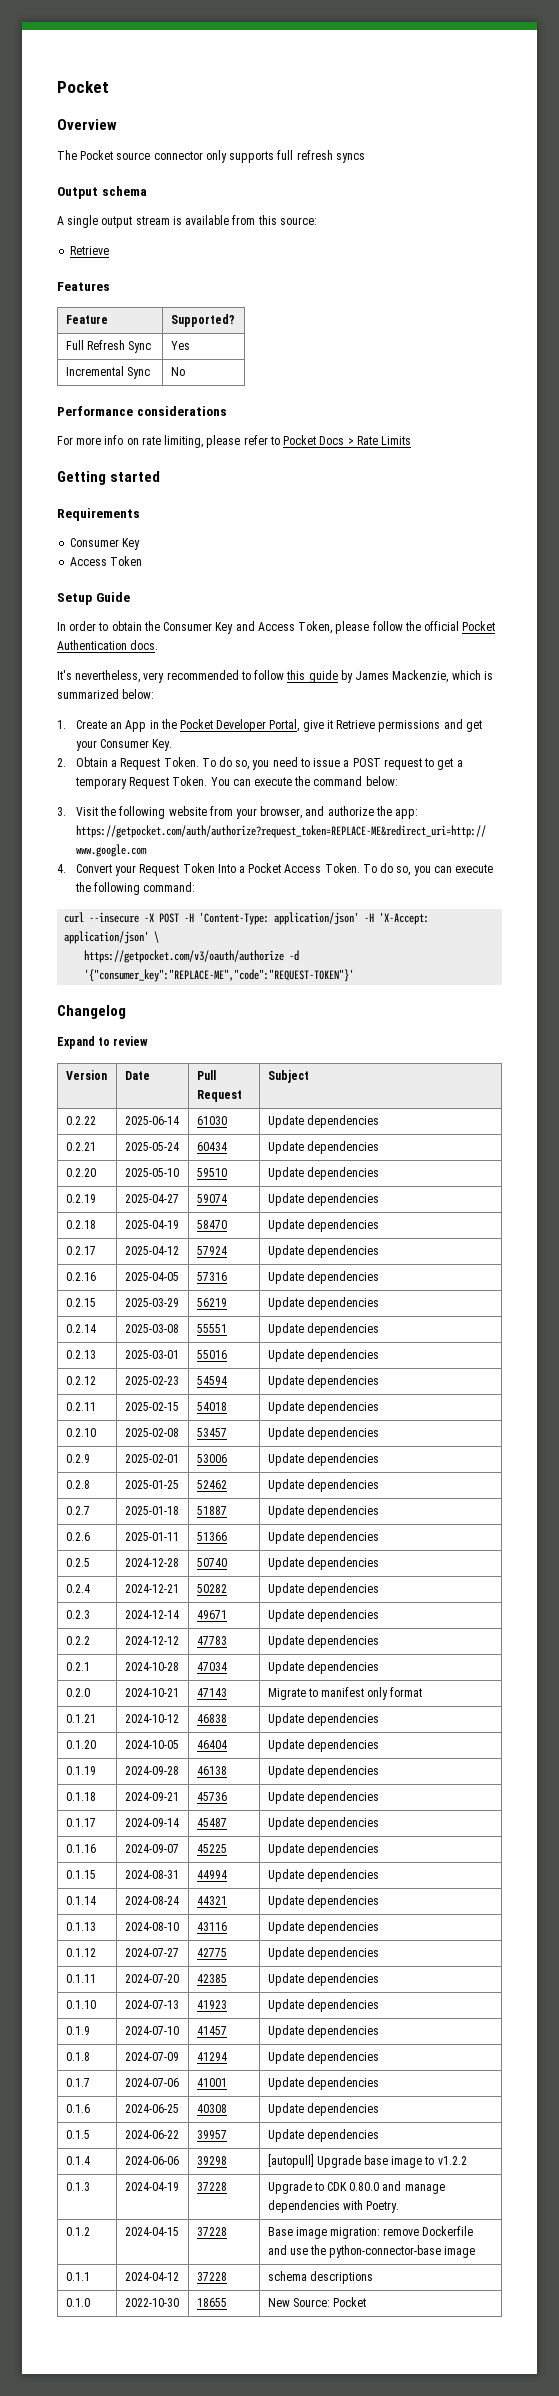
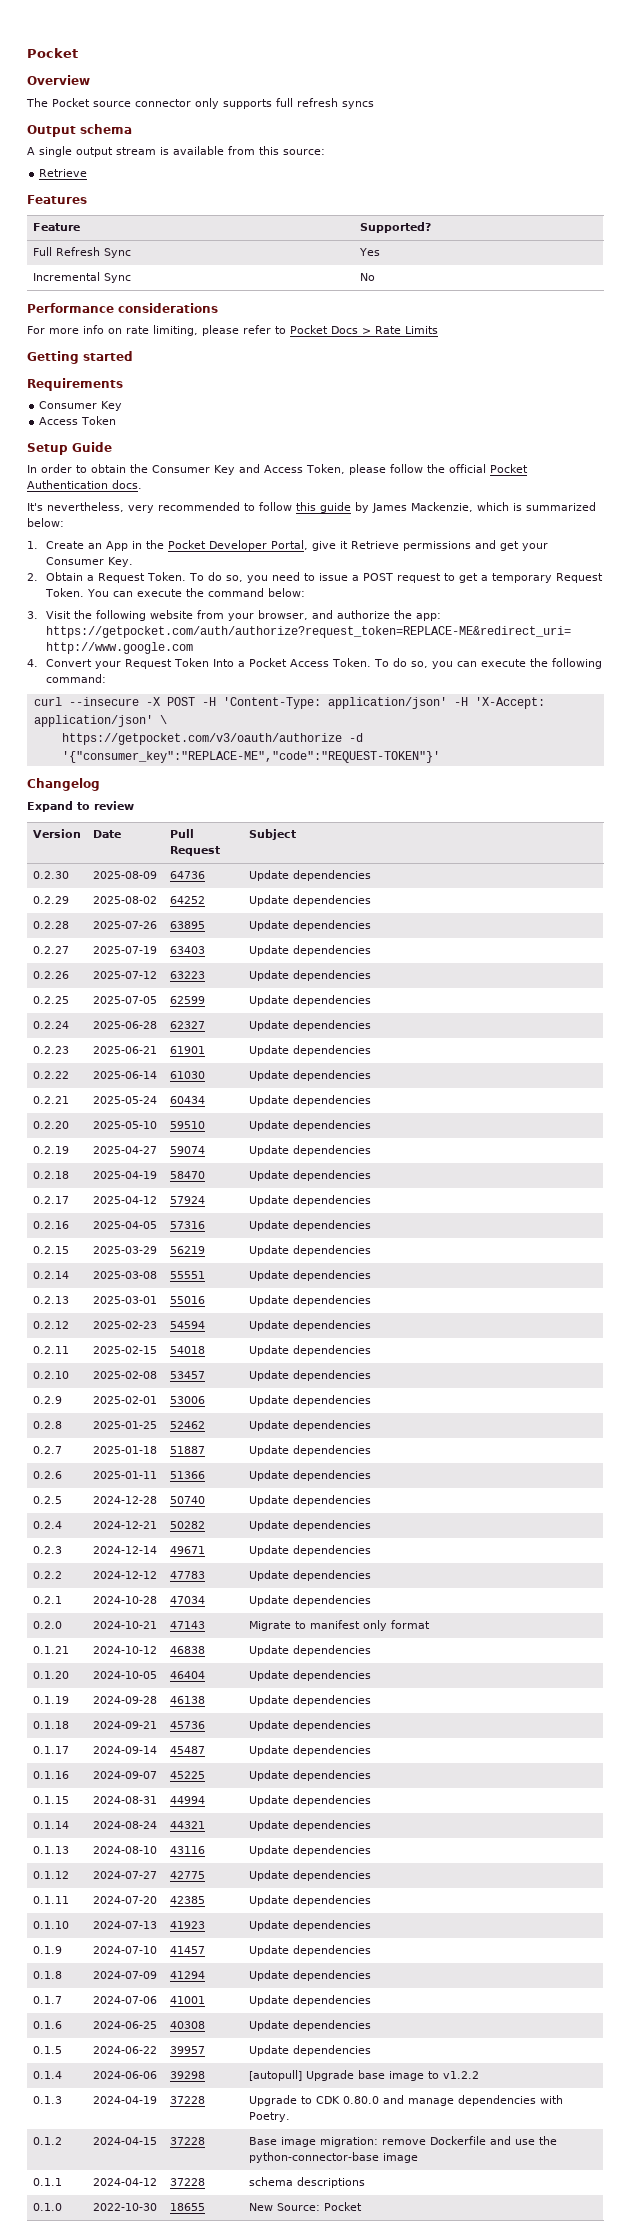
+ 0.2.30 | 2025-08-09 | 64736 | Update dependencies
+ 0.2.29 | 2025-08-02 | 64252 | Update dependencies
+ 0.2.28 | 2025-07-26 | 63895 | Update dependencies
+ 0.2.27 | 2025-07-19 | 63403 | Update dependencies
+ 0.2.26 | 2025-07-12 | 63223 | Update dependencies
+ 0.2.25 | 2025-07-05 | 62599 | Update dependencies
+ 0.2.24 | 2025-06-28 | 62327 | Update dependencies
+ 0.2.23 | 2025-06-21 | 61901 | Update dependencies

